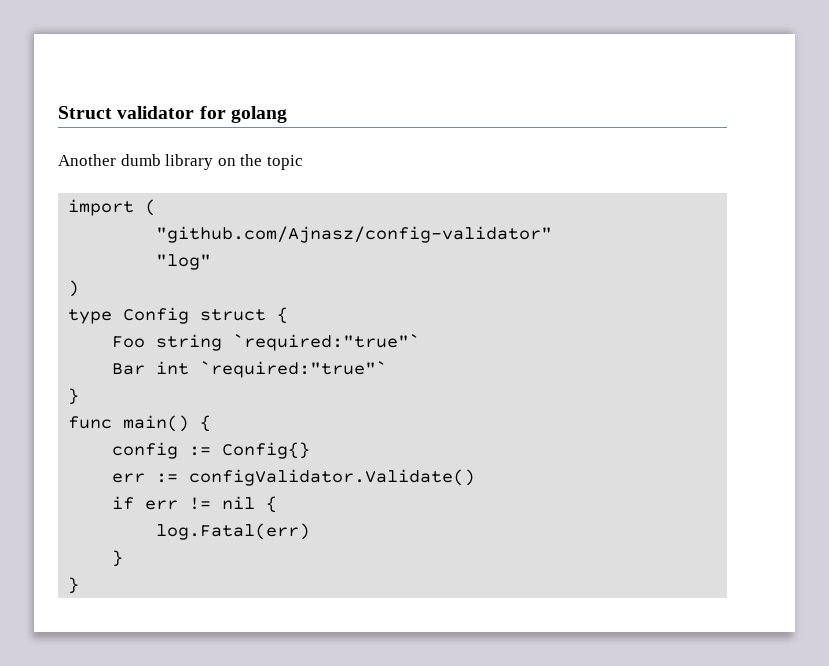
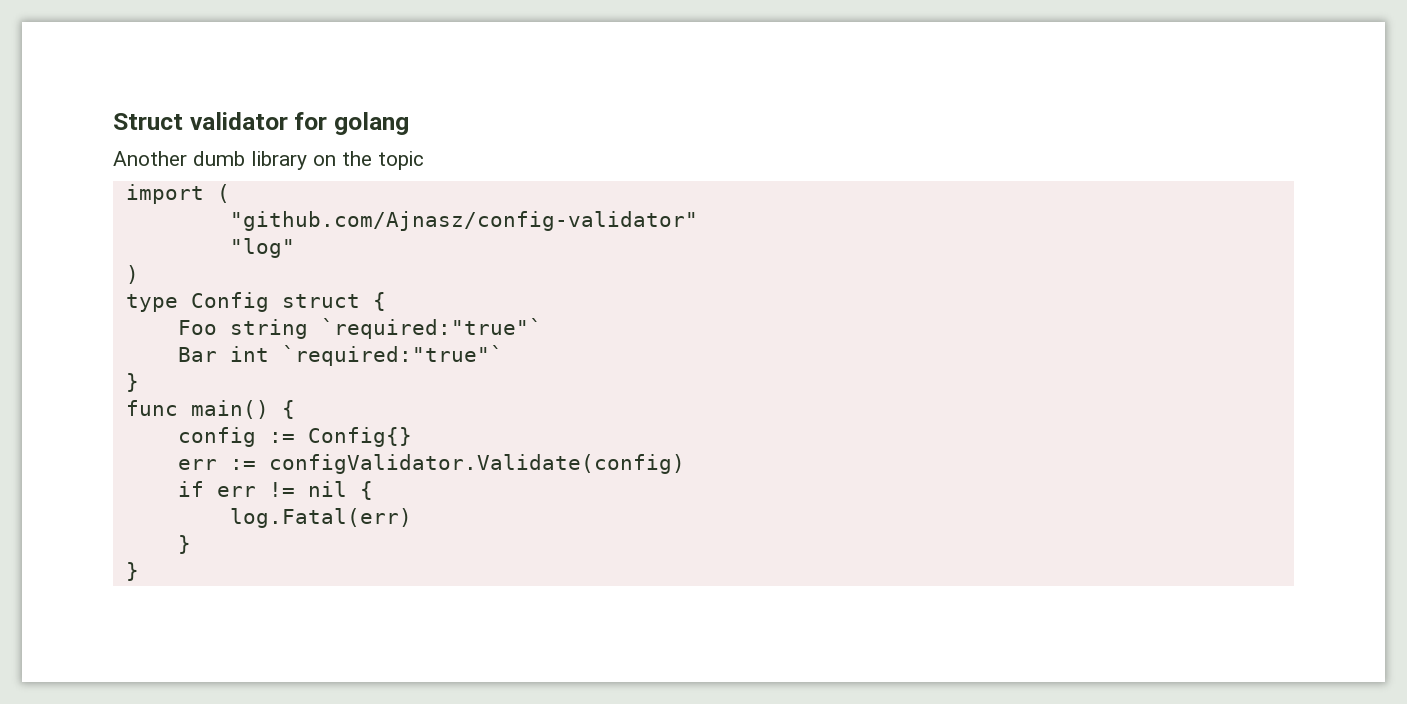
- err := configValidator.Validate()
+ err := configValidator.Validate(config)

